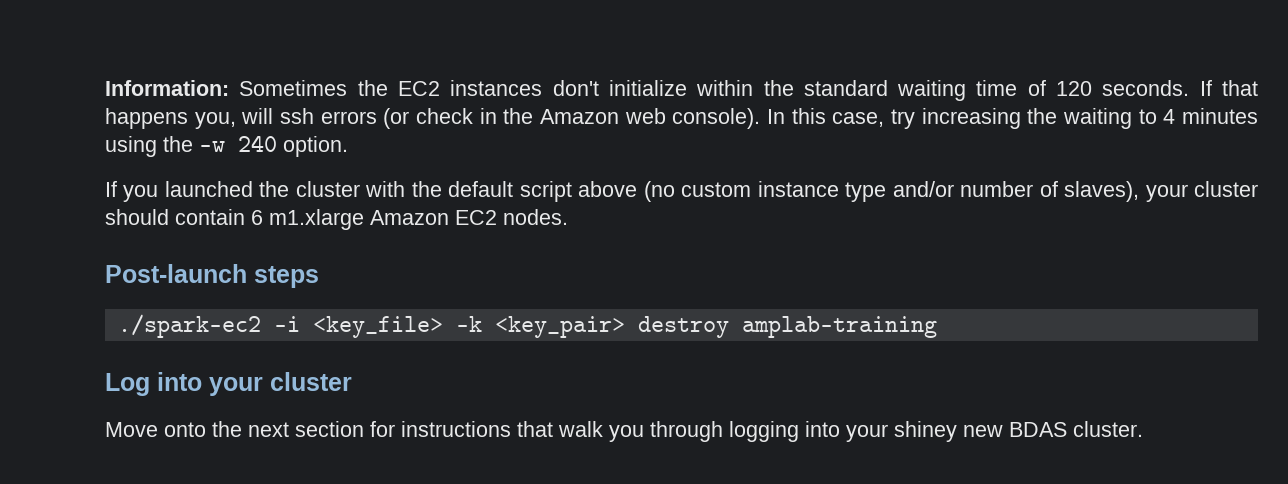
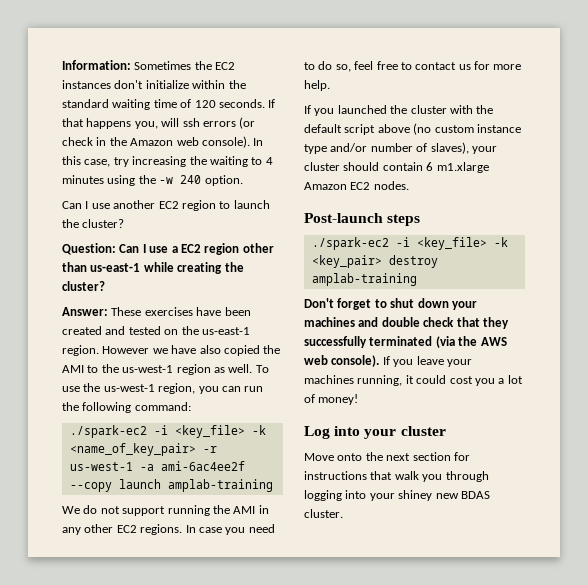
+ Can I use another EC2 region to launch the cluster?
+ Question: Can I use a EC2 region other than us-east-1 while creating the cluster?
+ Answer: These exercises have been created and tested on the us-east-1 region. However we have also copied the AMI to the us-west-1 region as well. To use the us-west-1 region, you can run the following command:
+ ./spark-ec2 -i <key_file> -k <name_of_key_pair> -r us-west-1 -a ami-6ac4ee2f --copy launch amplab-training
+ We do not support running the AMI in any other EC2 regions. In case you need to do so, feel free to contact us for more help.
+ Don't forget to shut down your machines and double check that they successfully terminated (via the AWS web console). If you leave your machines running, it could cost you a lot of money!

